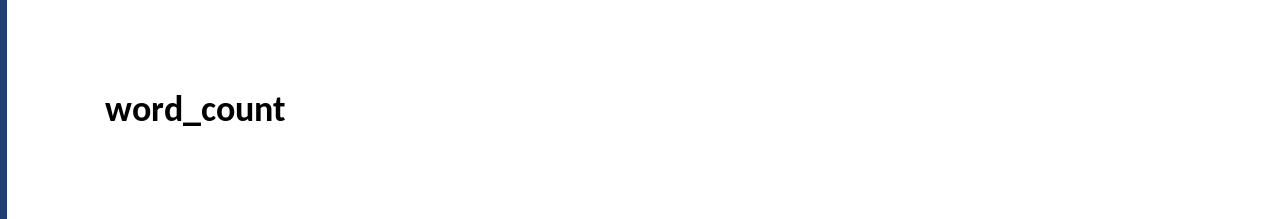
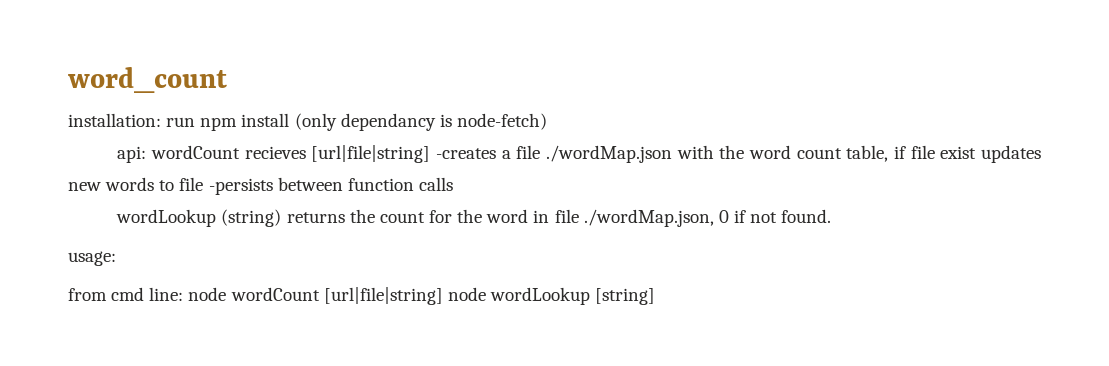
+ installation: run npm install (only dependancy is node-fetch)
+ api: wordCount recieves [url|file|string] -creates a file ./wordMap.json with the word count table, if file exist updates new words to file -persists between function calls
+ wordLookup (string) returns the count for the word in file ./wordMap.json, 0 if not found.
+ usage:
+ from cmd line: node wordCount [url|file|string] node wordLookup [string]

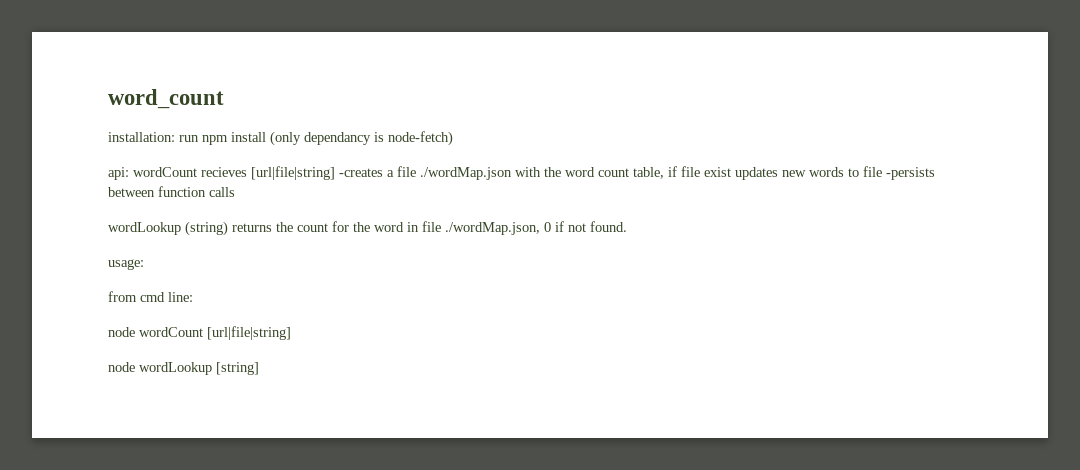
- from cmd line: node wordCount [url|file|string] node wordLookup [string]
+ from cmd line:
+ node wordCount [url|file|string]
+ node wordLookup [string]

